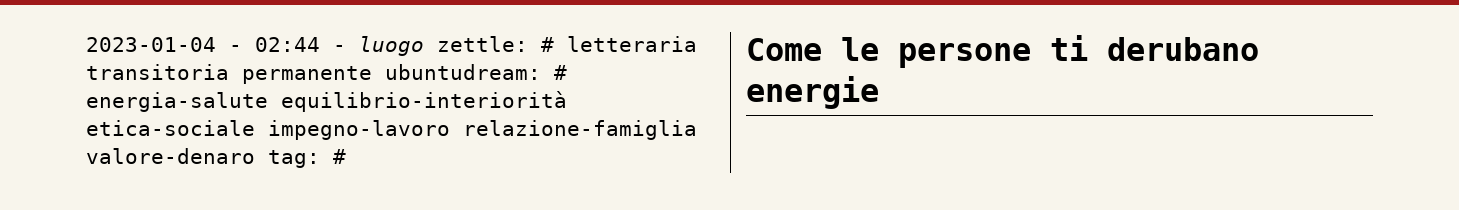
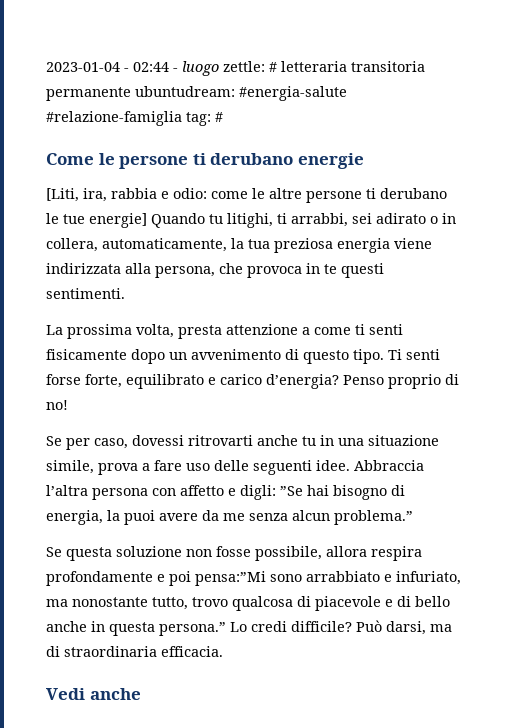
- 2023-01-04 - 02:44 - luogo zettle: # letteraria transitoria permanente ubuntudream: # energia-salute equilibrio-interiorità etica-sociale impegno-lavoro relazione-famiglia valore-denaro tag: #
+ 2023-01-04 - 02:44 - luogo zettle: # letteraria transitoria permanente ubuntudream: #energia-salute #relazione-famiglia tag: #
+ [Liti, ira, rabbia e odio: come le altre persone ti derubano le tue energie] Quando tu litighi, ti arrabbi, sei adirato o in collera, automaticamente, la tua preziosa energia viene indirizzata alla persona, che provoca in te questi sentimenti.
+ La prossima volta, presta attenzione a come ti senti fisicamente dopo un avvenimento di questo tipo. Ti senti forse forte, equilibrato e carico d’energia? Penso proprio di no!
+ Se per caso, dovessi ritrovarti anche tu in una situazione simile, prova a fare uso delle seguenti idee. Abbraccia l’altra persona con affetto e digli: ”Se hai bisogno di energia, la puoi avere da me senza alcun problema.”
+ Se questa soluzione non fosse possibile, allora respira profondamente e poi pensa:”Mi sono arrabbiato e infuriato, ma nonostante tutto, trovo qualcosa di piacevole e di bello anche in questa persona.” Lo credi difficile? Può darsi, ma di straordinaria efficacia.
+ Vedi anche

